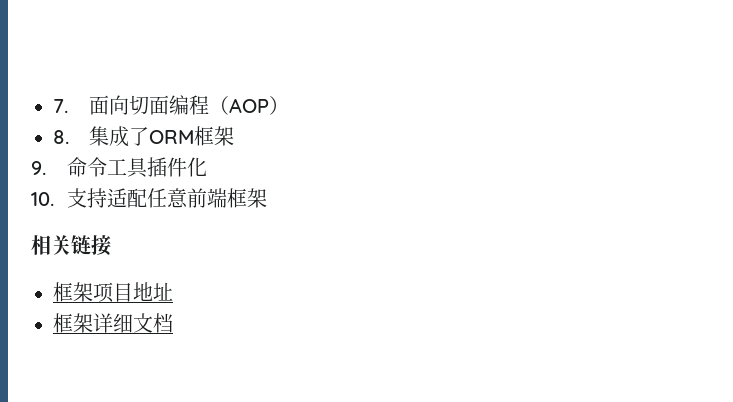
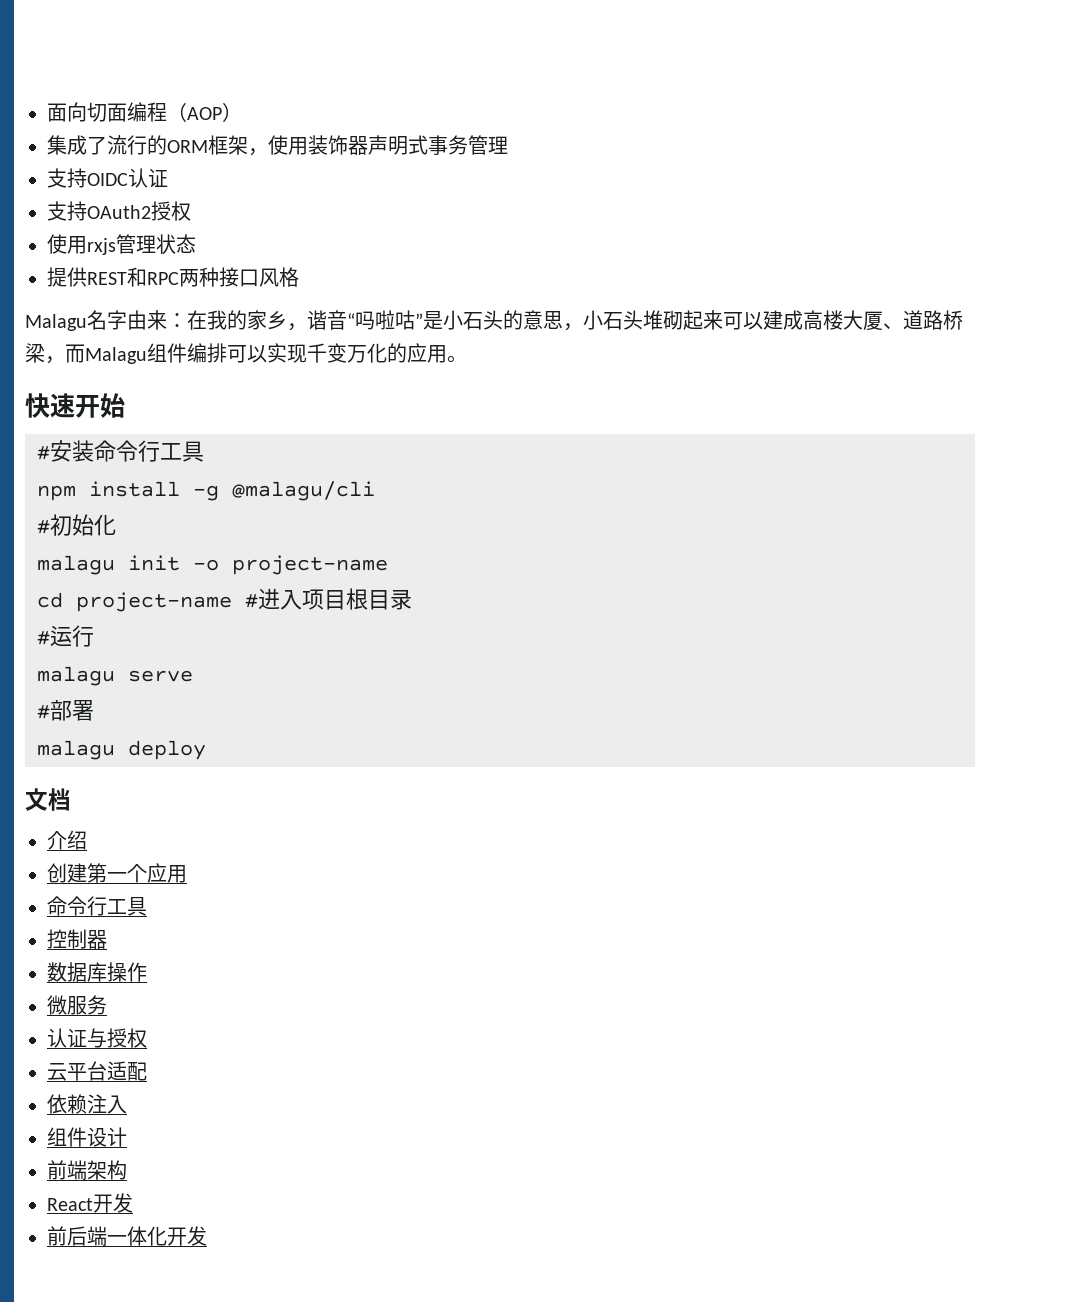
- 7.面向切面编程（AOP）
+ 面向切面编程（AOP）
- 8.集成了ORM框架
- 9.命令工具插件化
- 10.支持适配任意前端框架
- 相关链接
- 框架项目地址
- 框架详细文档
+ 集成了流行的ORM框架，使用装饰器声明式事务管理
+ 支持OIDC认证
+ 支持OAuth2授权
+ 使用rxjs管理状态
+ 提供REST和RPC两种接口风格
+ Malagu名字由来：在我的家乡，谐音“吗啦咕”是小石头的意思，小石头堆砌起来可以建成高楼大厦、道路桥梁，而Malagu组件编排可以实现千变万化的应用。
+ 快速开始
+ #安装命令行工具
+ npm install -g @malagu/cli
+ #初始化
+ malagu init -o project-name
+ cd project-name #进入项目根目录
+ #运行
+ malagu serve
+ #部署
+ malagu deploy
+ 文档
+ 介绍
+ 创建第一个应用
+ 命令行工具
+ 控制器
+ 数据库操作
+ 微服务
+ 认证与授权
+ 云平台适配
+ 依赖注入
+ 组件设计
+ 前端架构
+ React开发
+ 前后端一体化开发

